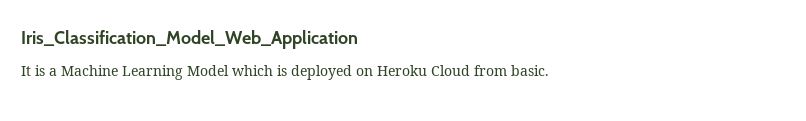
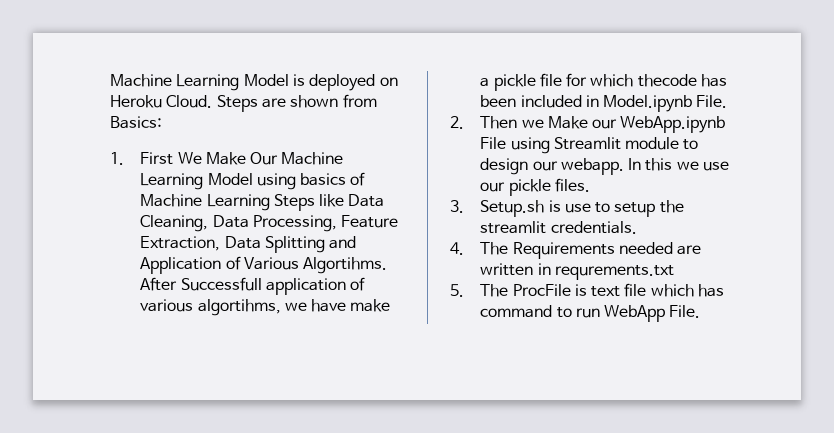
- Iris_Classification_Model_Web_Application
- It is a Machine Learning Model which is deployed on Heroku Cloud from basic.
+ Machine Learning Model is deployed on Heroku Cloud. Steps are shown from Basics:
+ 1. First We Make Our Machine Learning Model using basics of Machine Learning Steps like Data Cleaning, Data Processing, Feature Extraction, Data Splitting and Application of Various Algortihms. After Successfull application of various algortihms, we have make a pickle file for which thecode has been included in Model.ipynb File.
+ 2. Then we Make our WebApp.ipynb File using Streamlit module to design our webapp. In this we use our pickle files.
+ 3. Setup.sh is use to setup the streamlit credentials.
+ 4. The Requirements needed are written in requrements.txt
+ 5. The ProcFile is text file which has command to run WebApp File.

